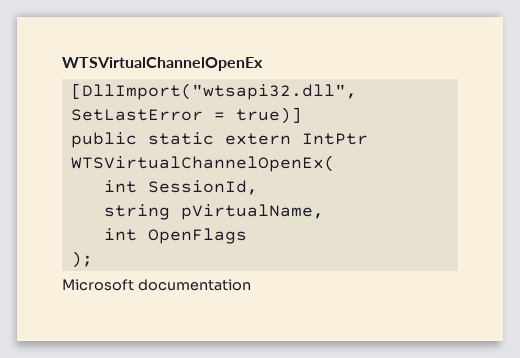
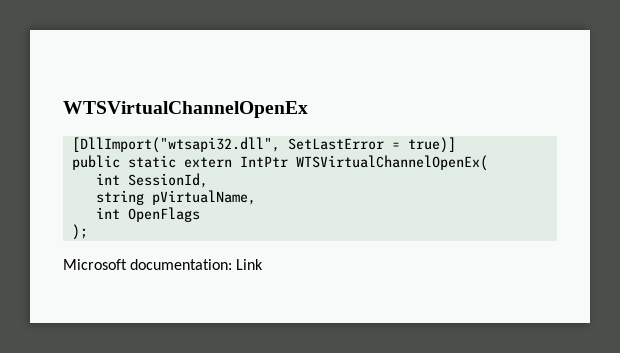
- Microsoft documentation
+ Microsoft documentation: Link

